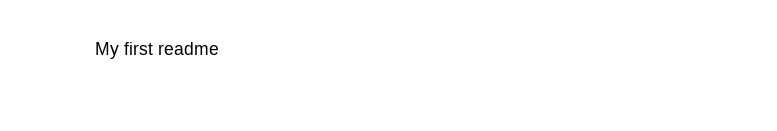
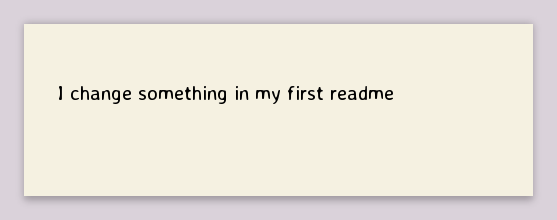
- My first readme
+ I change something in my first readme

